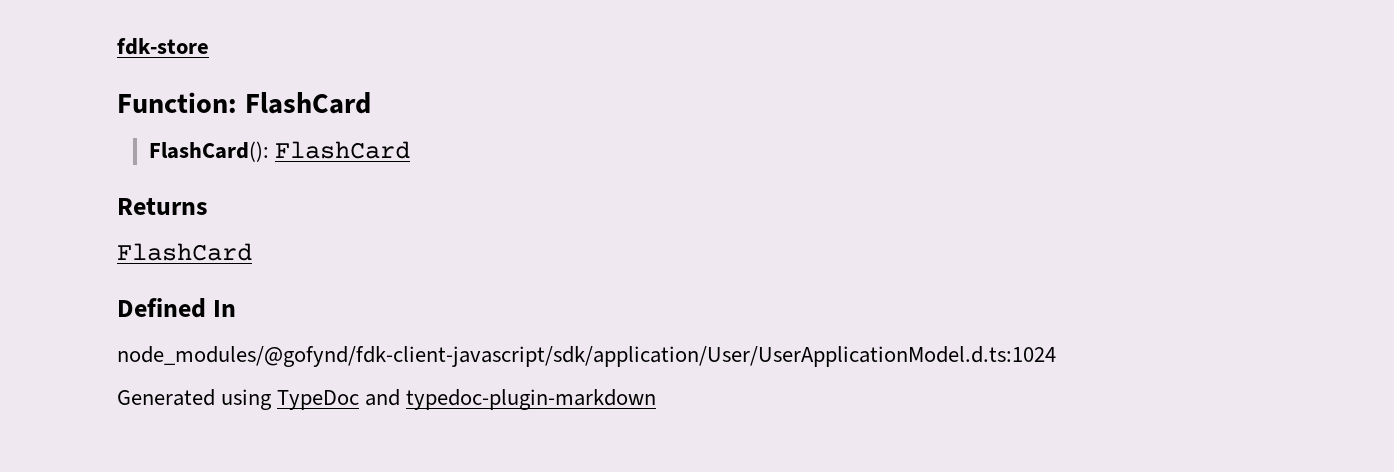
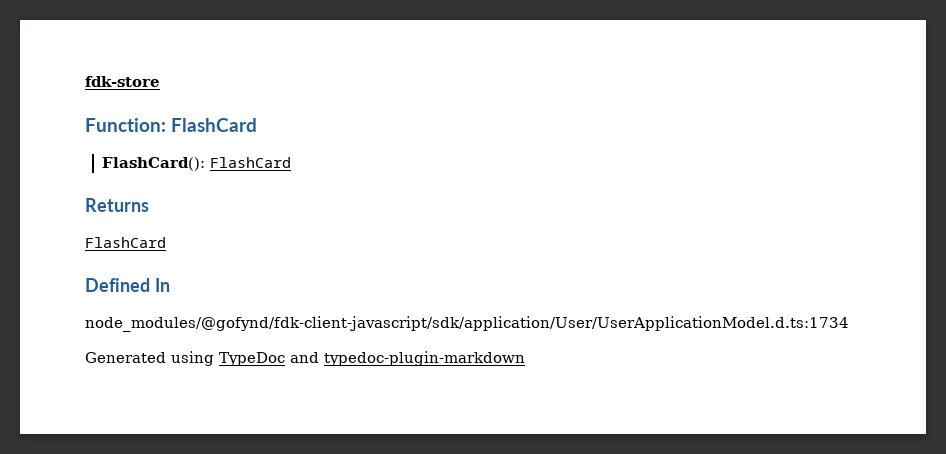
- node_modules/@gofynd/fdk-client-javascript/sdk/application/User/UserApplicationModel.d.ts:1024
+ node_modules/@gofynd/fdk-client-javascript/sdk/application/User/UserApplicationModel.d.ts:1734

